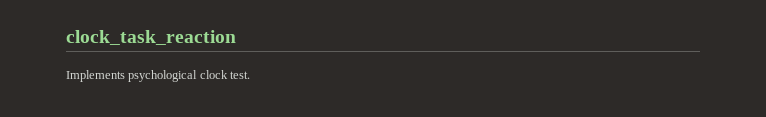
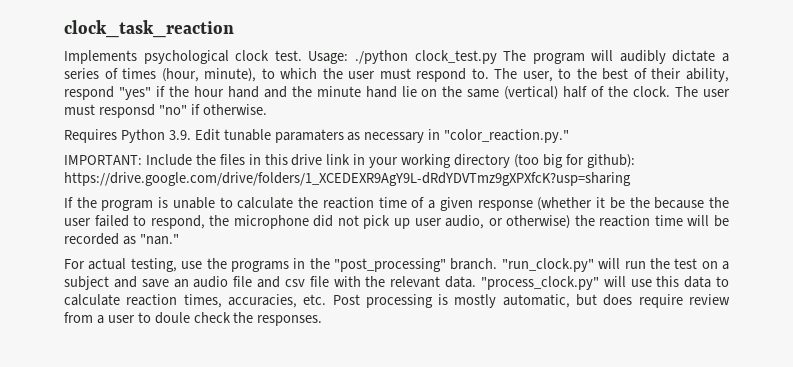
+ Usage: ./python clock_test.py The program will audibly dictate a series of times (hour, minute), to which the user must respond to. The user, to the best of their ability, respond "yes" if the hour hand and the minute hand lie on the same (vertical) half of the clock. The user must responsd "no" if otherwise.
+ Requires Python 3.9. Edit tunable paramaters as necessary in "color_reaction.py."
+ IMPORTANT: Include the files in this drive link in your working directory (too big for github): https://drive.google.com/drive/folders/1_XCEDEXR9AgY9L-dRdYDVTmz9gXPXfcK?usp=sharing
+ If the program is unable to calculate the reaction time of a given response (whether it be the because the user failed to respond, the microphone did not pick up user audio, or otherwise) the reaction time will be recorded as "nan."
+ For actual testing, use the programs in the "post_processing" branch. "run_clock.py" will run the test on a subject and save an audio file and csv file with the relevant data. "process_clock.py" will use this data to calculate reaction times, accuracies, etc. Post processing is mostly automatic, but does require review from a user to doule check the responses.

